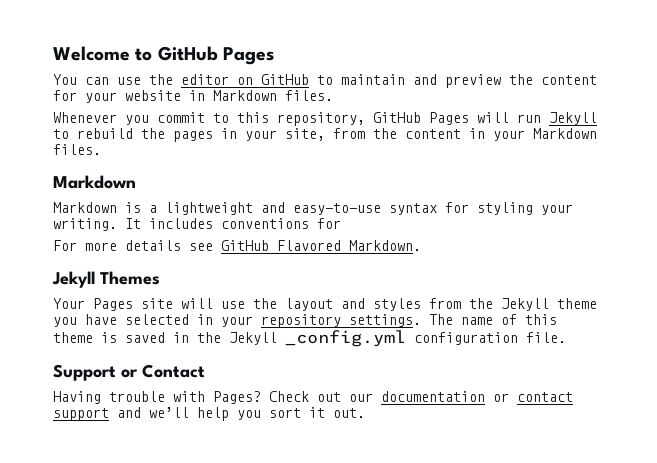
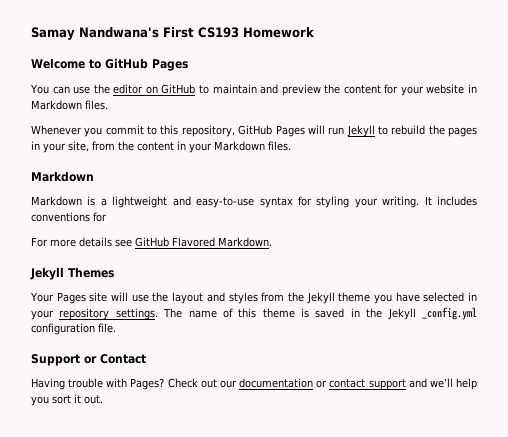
+ Samay Nandwana's First CS193 Homework

